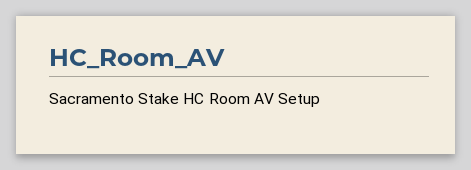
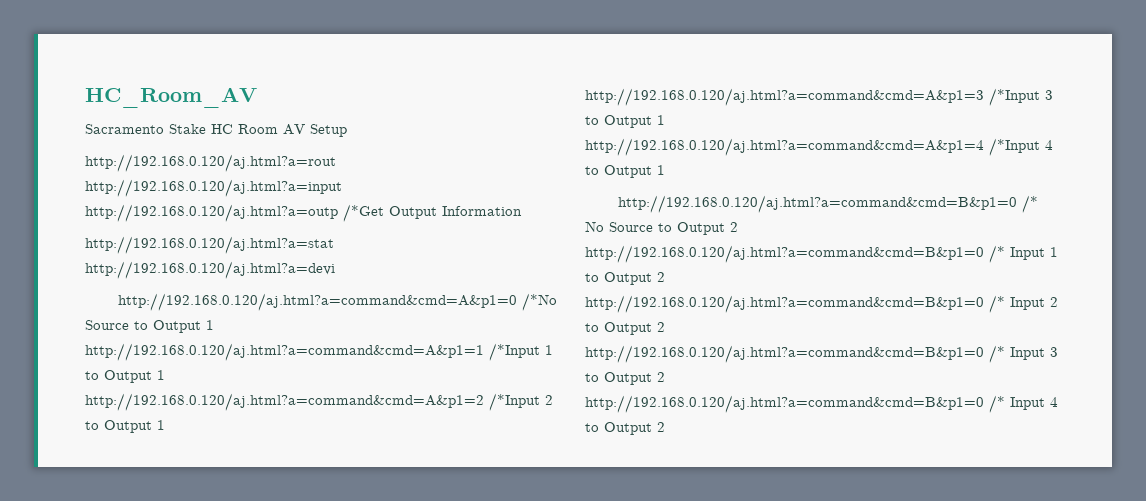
+ http://192.168.0.120/aj.html?a=rout http://192.168.0.120/aj.html?a=input http://192.168.0.120/aj.html?a=outp /*Get Output Information
+ http://192.168.0.120/aj.html?a=stat http://192.168.0.120/aj.html?a=devi
+ http://192.168.0.120/aj.html?a=command&cmd=A&p1=0 /*No Source to Output 1 http://192.168.0.120/aj.html?a=command&cmd=A&p1=1 /*Input 1 to Output 1 http://192.168.0.120/aj.html?a=command&cmd=A&p1=2 /*Input 2 to Output 1 http://192.168.0.120/aj.html?a=command&cmd=A&p1=3 /*Input 3 to Output 1 http://192.168.0.120/aj.html?a=command&cmd=A&p1=4 /*Input 4 to Output 1
+ http://192.168.0.120/aj.html?a=command&cmd=B&p1=0 /* No Source to Output 2 http://192.168.0.120/aj.html?a=command&cmd=B&p1=0 /* Input 1 to Output 2 http://192.168.0.120/aj.html?a=command&cmd=B&p1=0 /* Input 2 to Output 2 http://192.168.0.120/aj.html?a=command&cmd=B&p1=0 /* Input 3 to Output 2 http://192.168.0.120/aj.html?a=command&cmd=B&p1=0 /* Input 4 to Output 2

